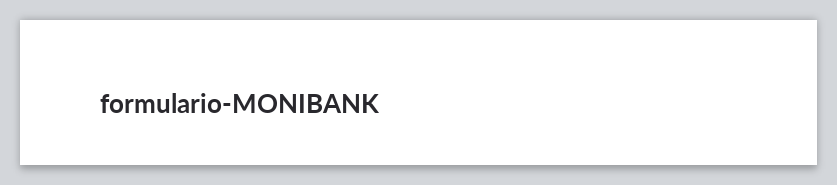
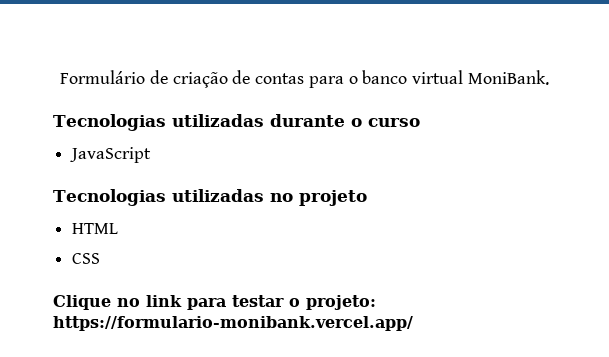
- formulario-MONIBANK
+ Formulário de criação de contas para o banco virtual MoniBank.
+ Tecnologias utilizadas durante o curso
+ JavaScript
+ Tecnologias utilizadas no projeto
+ HTML
+ CSS
+ Clique no link para testar o projeto: https://formulario-monibank.vercel.app/

